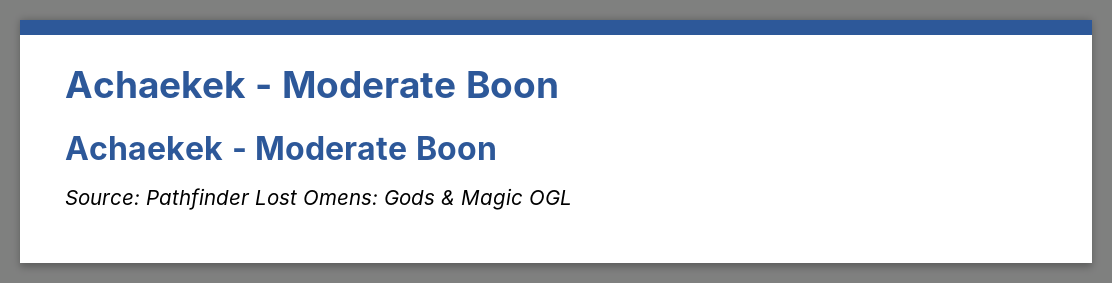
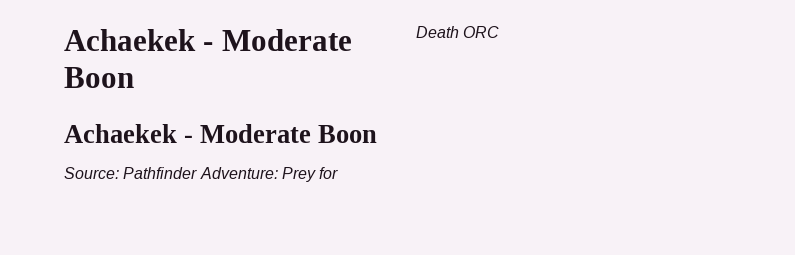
- Source: Pathfinder Lost Omens: Gods & Magic OGL
+ Source: Pathfinder Adventure: Prey for Death ORC

